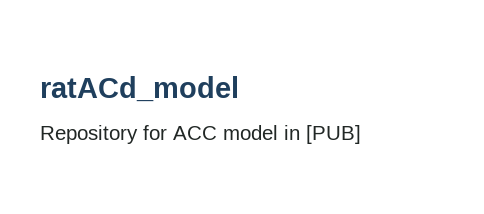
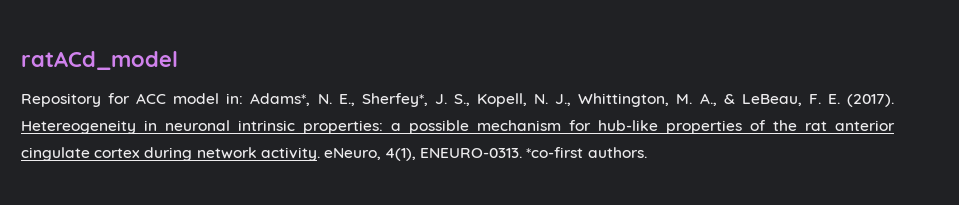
- Repository for ACC model in [PUB]
+ Repository for ACC model in: Adams*, N. E., Sherfey*, J. S., Kopell, N. J., Whittington, M. A., & LeBeau, F. E. (2017). Hetereogeneity in neuronal intrinsic properties: a possible mechanism for hub-like properties of the rat anterior cingulate cortex during network activity. eNeuro, 4(1), ENEURO-0313. *co-first authors.

